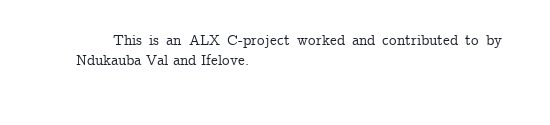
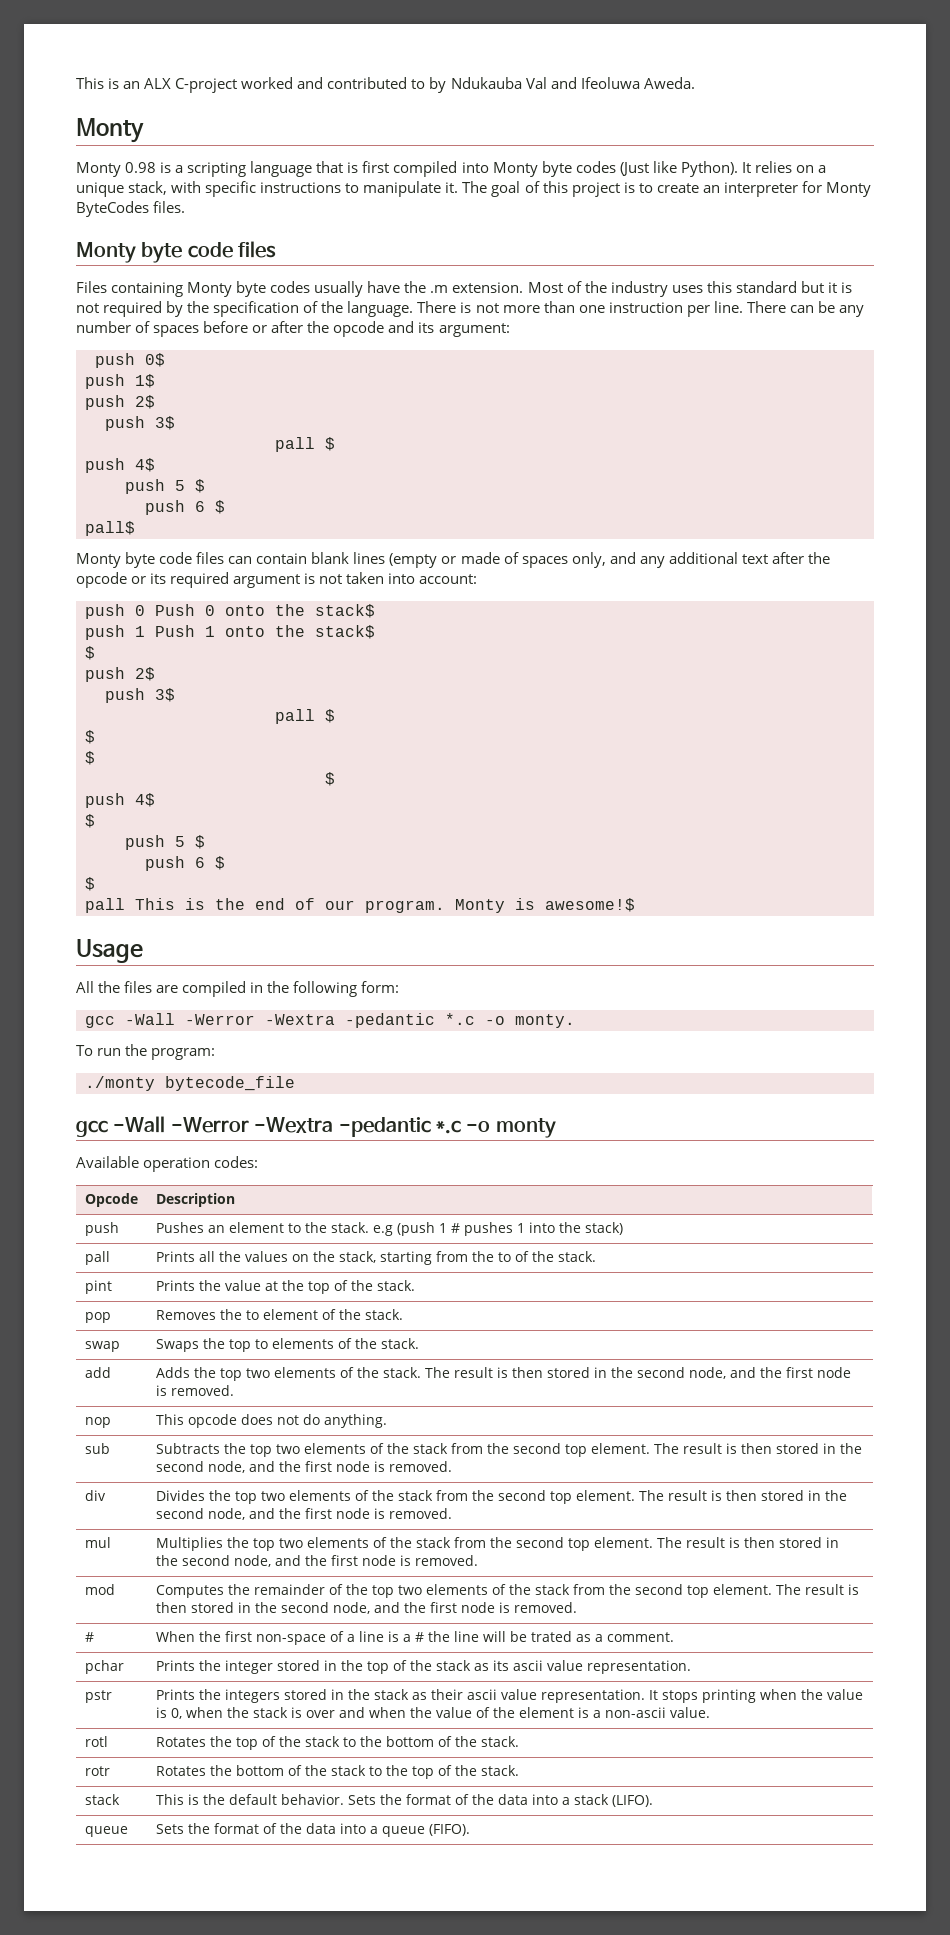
- This is an ALX C-project worked and contributed to by Ndukauba Val and Ifelove.
+ This is an ALX C-project worked and contributed to by Ndukauba Val and Ifeoluwa Aweda.
+ Monty
+ Monty 0.98 is a scripting language that is first compiled into Monty byte codes (Just like Python). It relies on a unique stack, with specific instructions to manipulate it. The goal of this project is to create an interpreter for Monty ByteCodes files.
+ Monty byte code files
+ Files containing Monty byte codes usually have the .m extension. Most of the industry uses this standard but it is not required by the specification of the language. There is not more than one instruction per line. There can be any number of spaces before or after the opcode and its argument:
+ push 0$
+ push 1$
+ push 2$
+ push 3$
+ pall $
+ push 4$
+ push 5 $
+ push 6 $
+ pall$
+ Monty byte code files can contain blank lines (empty or made of spaces only, and any additional text after the opcode or its required argument is not taken into account:
+ push 0 Push 0 onto the stack$
+ push 1 Push 1 onto the stack$
+ $
+ push 2$
+ push 3$
+ pall $
+ $
+ $
+ $
+ push 4$
+ $
+ push 5 $
+ push 6 $
+ $
+ pall This is the end of our program. Monty is awesome!$
+ Usage
+ All the files are compiled in the following form:
+ gcc -Wall -Werror -Wextra -pedantic *.c -o monty.
+ To run the program:
+ ./monty bytecode_file
+ gcc -Wall -Werror -Wextra -pedantic *.c -o monty
+ Available operation codes:
+ Opcode | Description
+ push | Pushes an element to the stack. e.g (push 1 # pushes 1 into the stack)
+ pall | Prints all the values on the stack, starting from the to of the stack.
+ pint | Prints the value at the top of the stack.
+ pop | Removes the to element of the stack.
+ swap | Swaps the top to elements of the stack.
+ add | Adds the top two elements of the stack. The result is then stored in the second node, and the first node is removed.
+ nop | This opcode does not do anything.
+ sub | Subtracts the top two elements of the stack from the second top element. The result is then stored in the second node, and the first node is removed.
+ div | Divides the top two elements of the stack from the second top element. The result is then stored in the second node, and the first node is removed.
+ mul | Multiplies the top two elements of the stack from the second top element. The result is then stored in the second node, and the first node is removed.
+ mod | Computes the remainder of the top two elements of the stack from the second top element. The result is then stored in the second node, and the first node is removed.
+ # | When the first non-space of a line is a # the line will be trated as a comment.
+ pchar | Prints the integer stored in the top of the stack as its ascii value representation.
+ pstr | Prints the integers stored in the stack as their ascii value representation. It stops printing when the value is 0, when the stack is over and when the value of the element is a non-ascii value.
+ rotl | Rotates the top of the stack to the bottom of the stack.
+ rotr | Rotates the bottom of the stack to the top of the stack.
+ stack | This is the default behavior. Sets the format of the data into a stack (LIFO).
+ queue | Sets the format of the data into a queue (FIFO).

